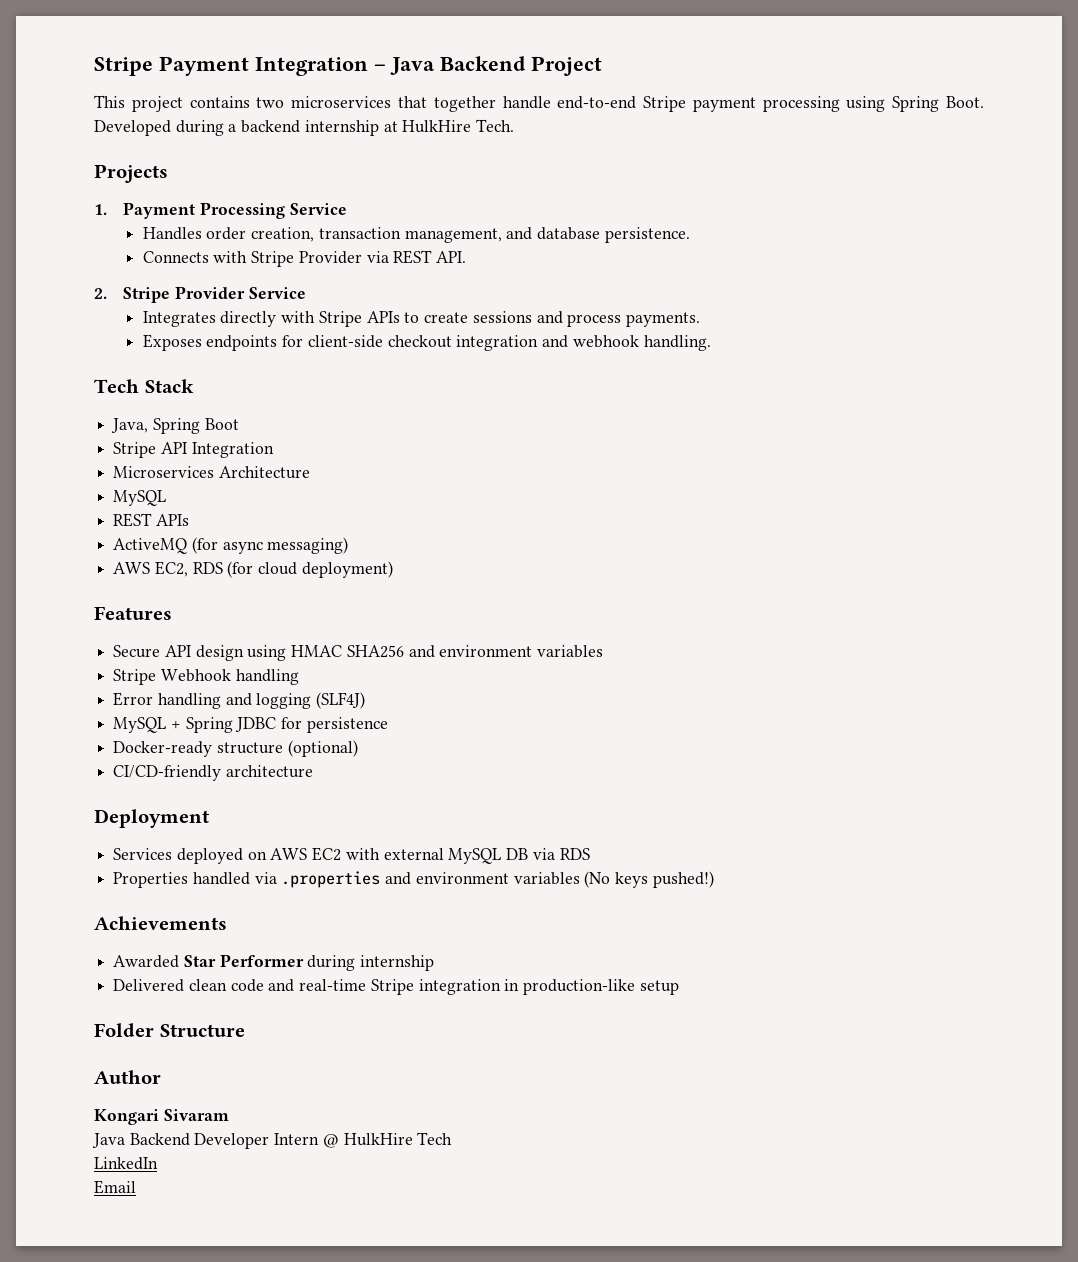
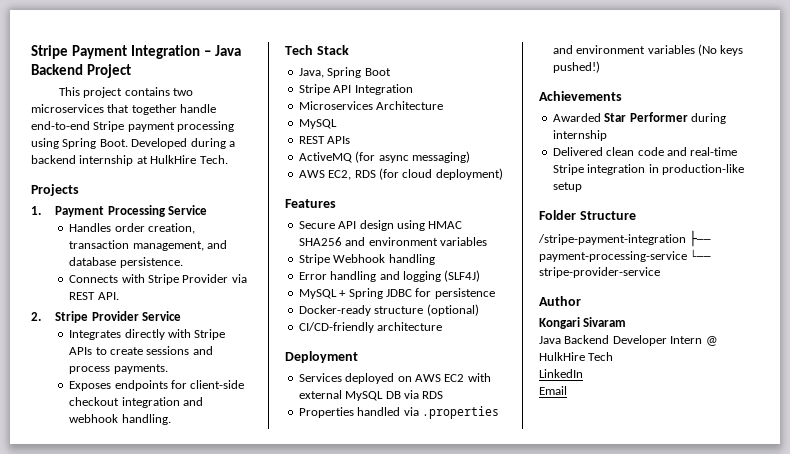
+ /stripe-payment-integration ├── payment-processing-service └── stripe-provider-service

